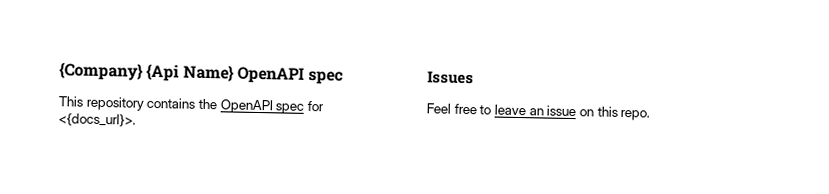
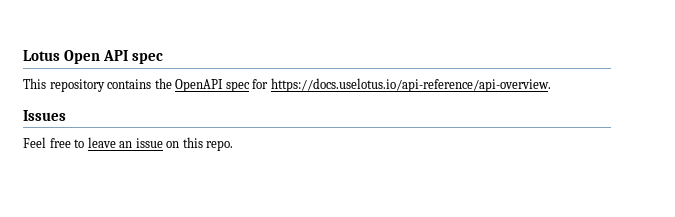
- {Company} {Api Name} OpenAPI spec
+ Lotus Open API spec
- This repository contains the OpenAPI spec for <{docs_url}>.
+ This repository contains the OpenAPI spec for https://docs.uselotus.io/api-reference/api-overview.

